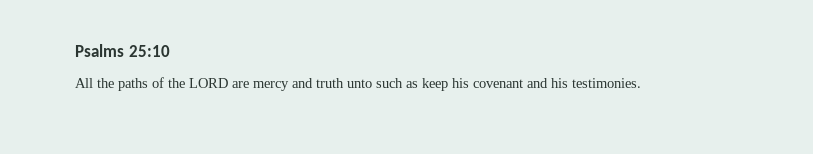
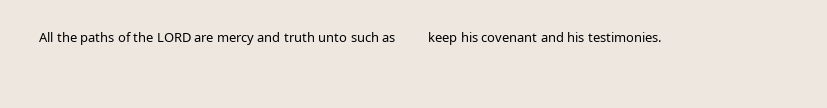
- Psalms 25:10

